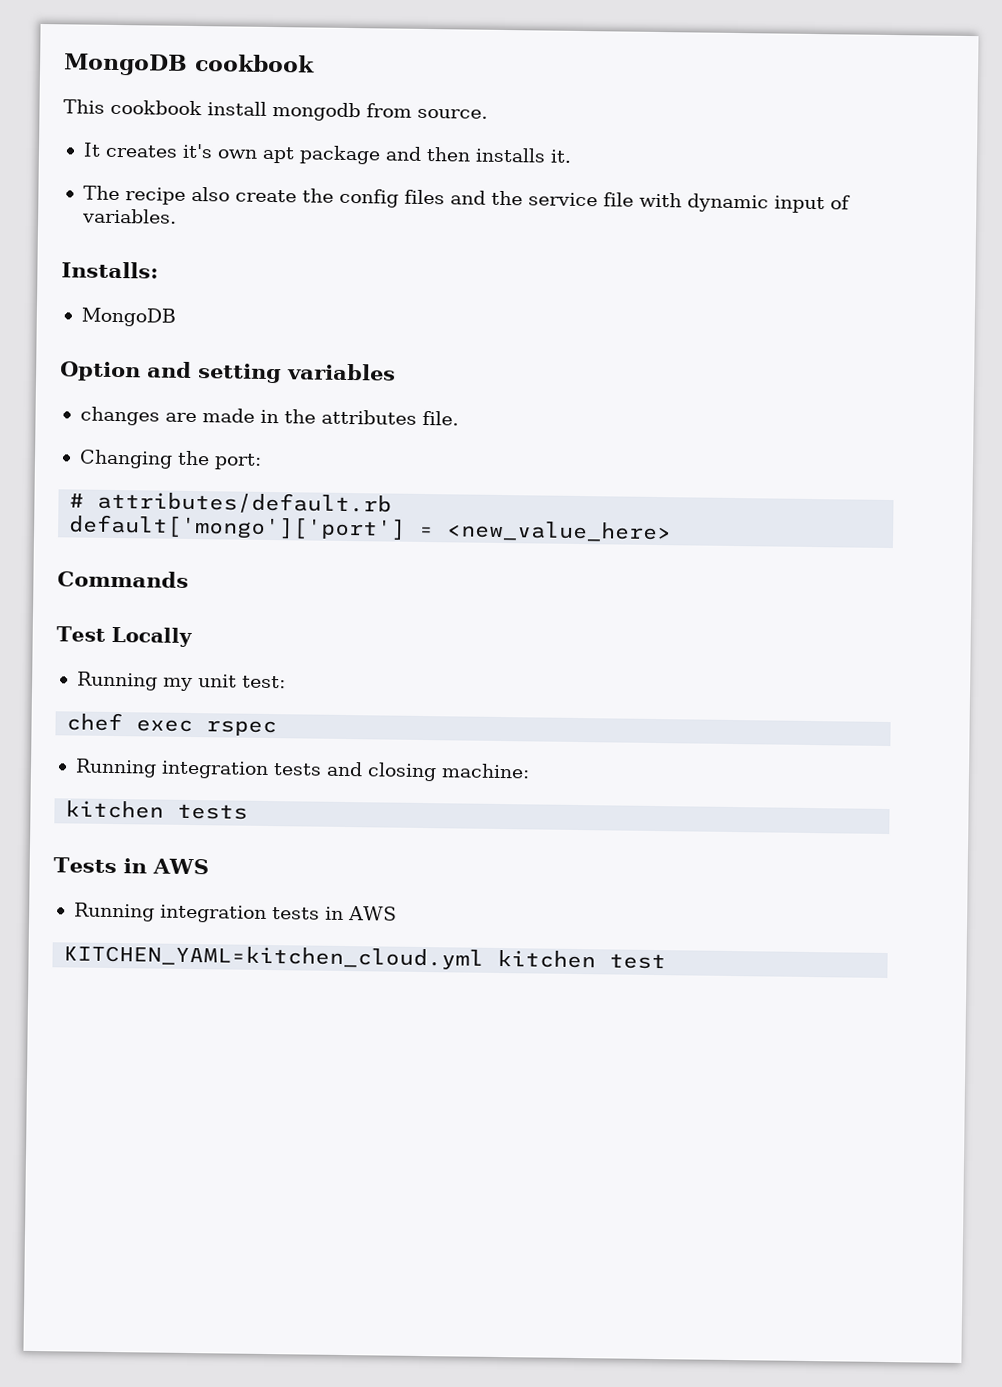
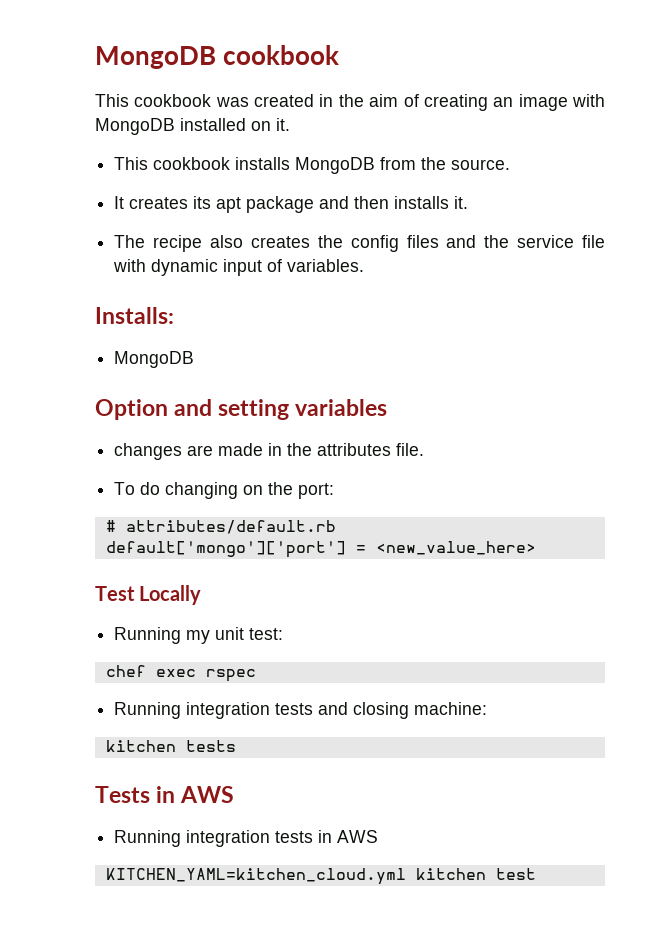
- This cookbook install mongodb from source.
+ This cookbook was created in the aim of creating an image with MongoDB installed on it.
+ This cookbook installs MongoDB from the source.
- It creates it's own apt package and then installs it.
+ It creates its apt package and then installs it.
- The recipe also create the config files and the service file with dynamic input of variables.
+ The recipe also creates the config files and the service file with dynamic input of variables.
- Changing the port:
+ To do changing on the port:
- Commands

